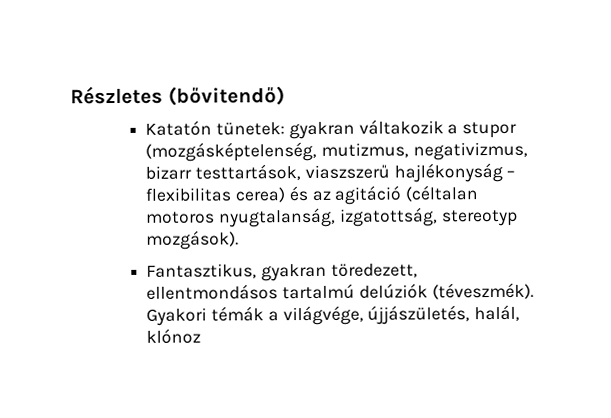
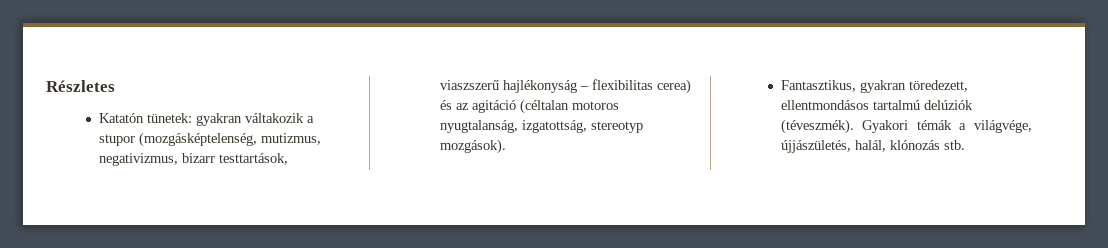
- Részletes (bővitendő)
+ Részletes
- Gyakori témák a világvége, újjászületés, halál, klónoz
+ Gyakori témák a világvége, újjászületés, halál, klónozás stb.

